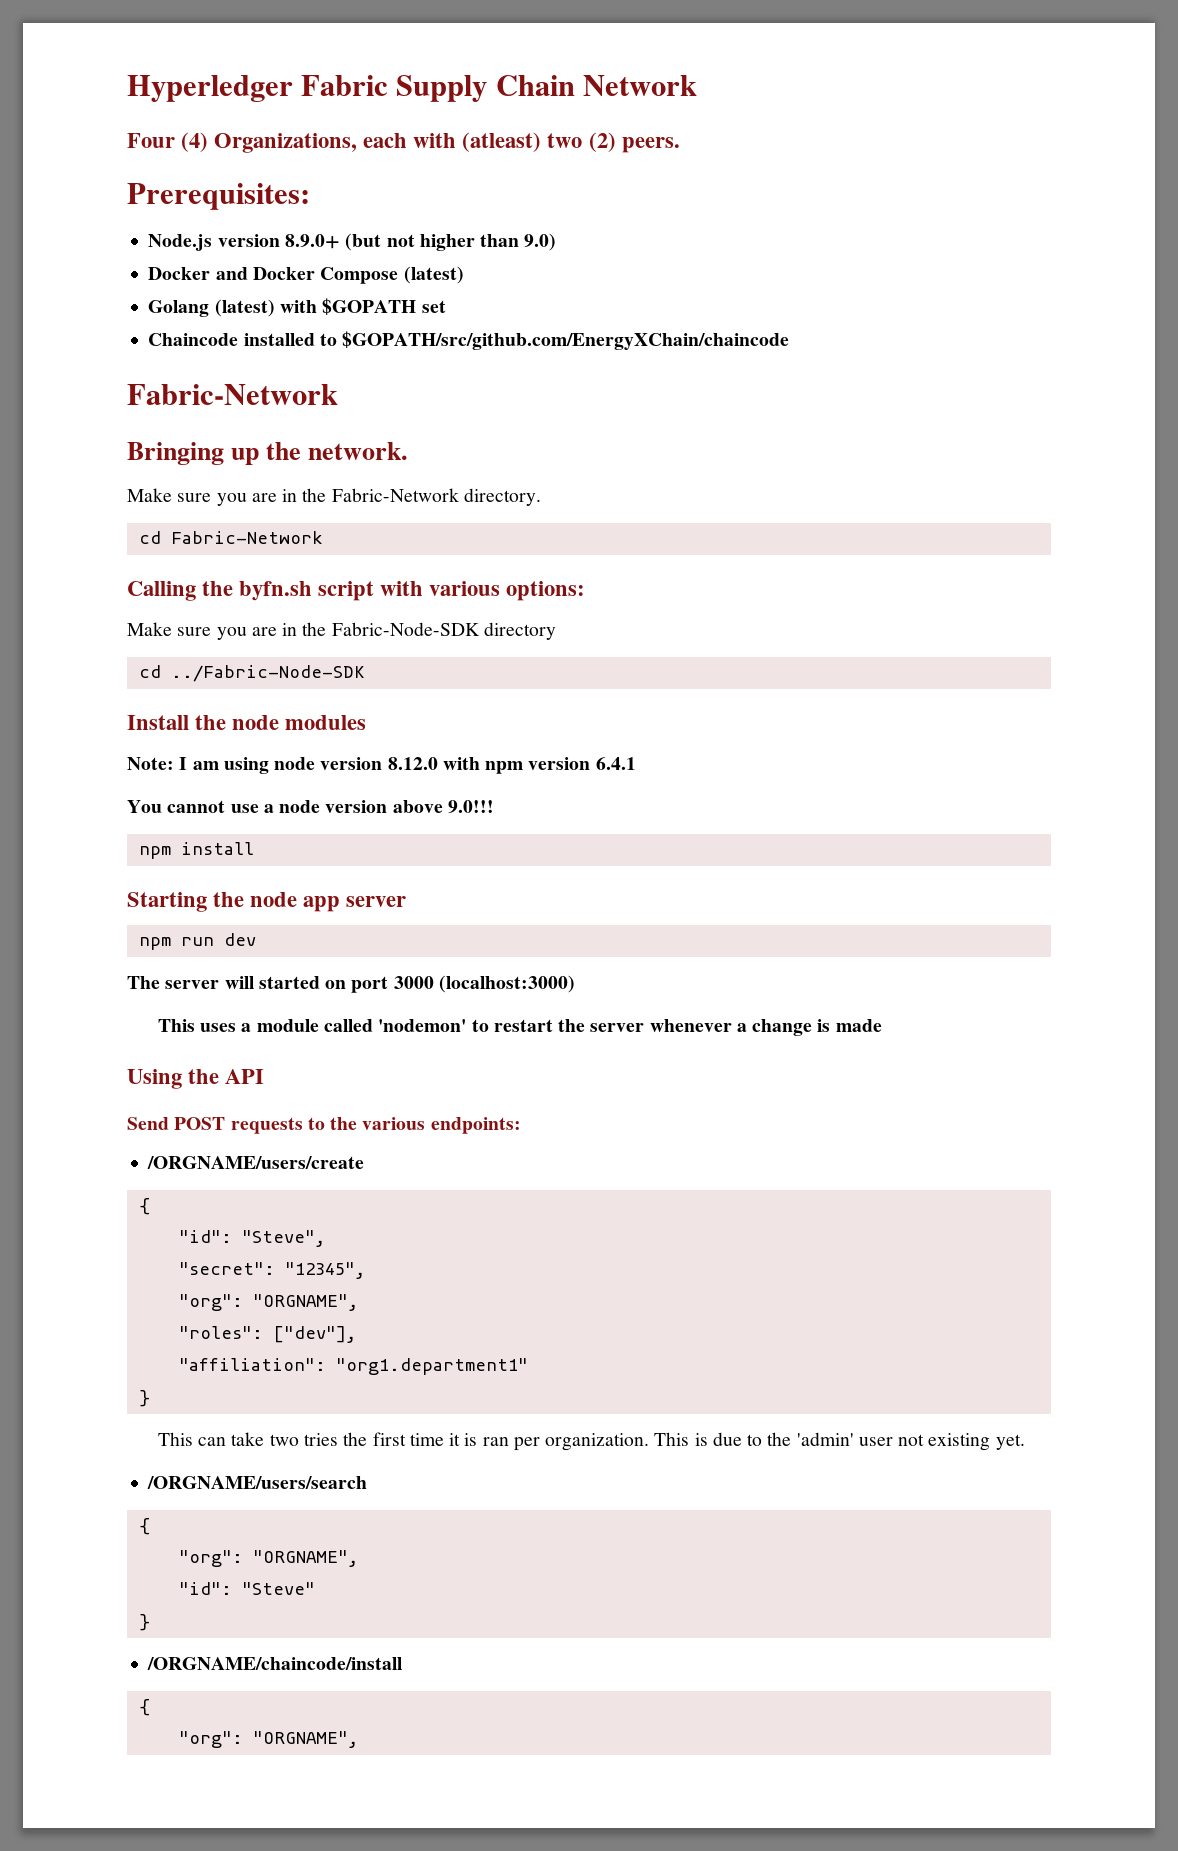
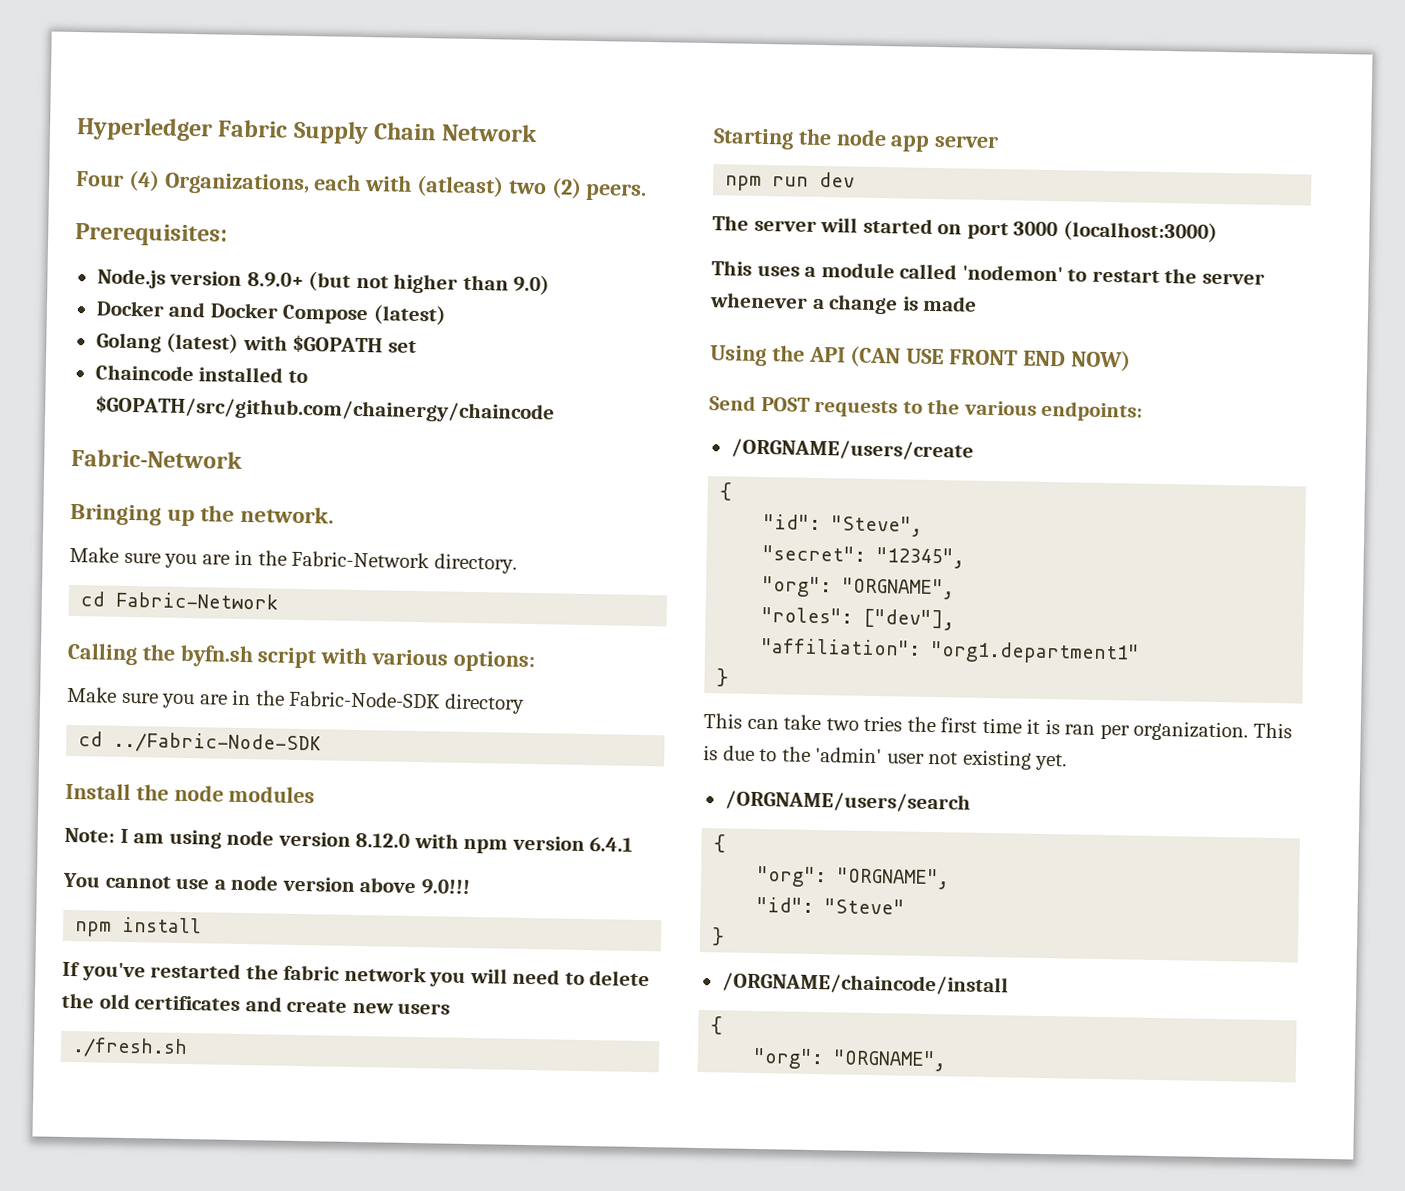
- Chaincode installed to $GOPATH/src/github.com/EnergyXChain/chaincode
+ Chaincode installed to $GOPATH/src/github.com/chainergy/chaincode
+ If you've restarted the fabric network you will need to delete the old certificates and create new users
+ ./fresh.sh
- Using the API
+ Using the API (CAN USE FRONT END NOW)

